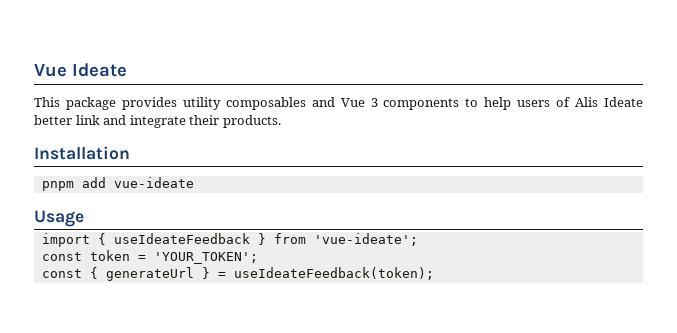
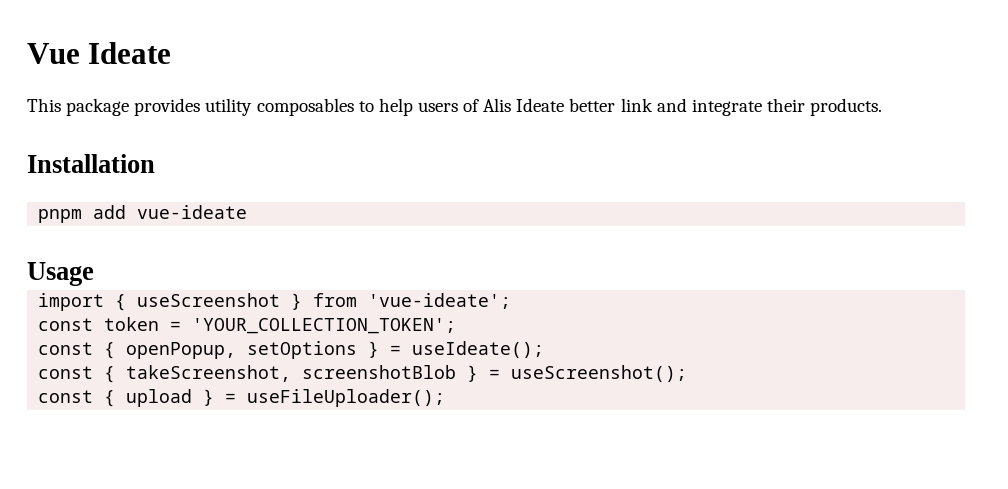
- This package provides utility composables and Vue 3 components to help users of Alis Ideate better link and integrate their products.
+ This package provides utility composables to help users of Alis Ideate better link and integrate their products.
- import { useIdeateFeedback } from 'vue-ideate';
+ import { useScreenshot } from 'vue-ideate';
- const token = 'YOUR_TOKEN';
- const { generateUrl } = useIdeateFeedback(token);
+ const token = 'YOUR_COLLECTION_TOKEN';
+ const { openPopup, setOptions } = useIdeate();
+ const { takeScreenshot, screenshotBlob } = useScreenshot();
+ const { upload } = useFileUploader();

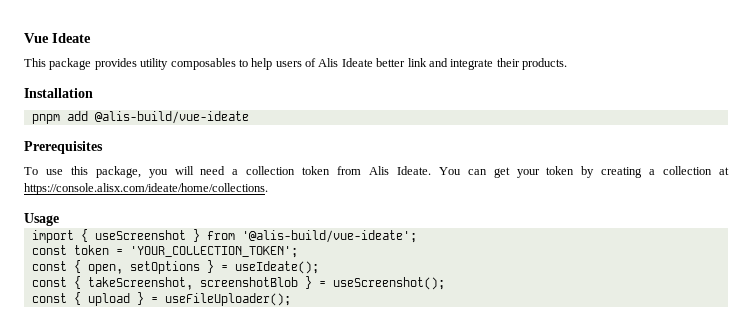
- pnpm add vue-ideate
+ pnpm add @alis-build/vue-ideate
+ Prerequisites
+ To use this package, you will need a collection token from Alis Ideate. You can get your token by creating a collection at https://console.alisx.com/ideate/home/collections.
- import { useScreenshot } from 'vue-ideate';
+ import { useScreenshot } from '@alis-build/vue-ideate';
- const { openPopup, setOptions } = useIdeate();
+ const { open, setOptions } = useIdeate();

